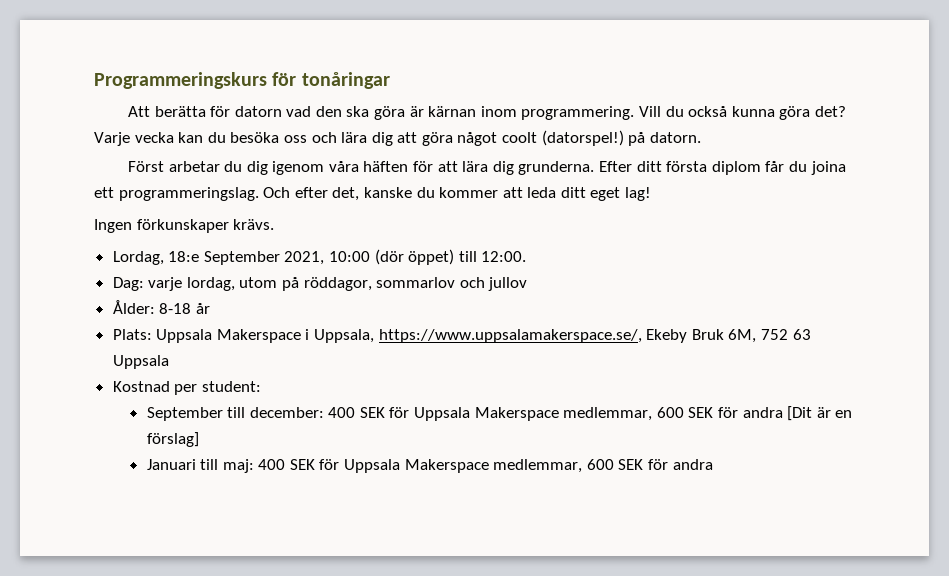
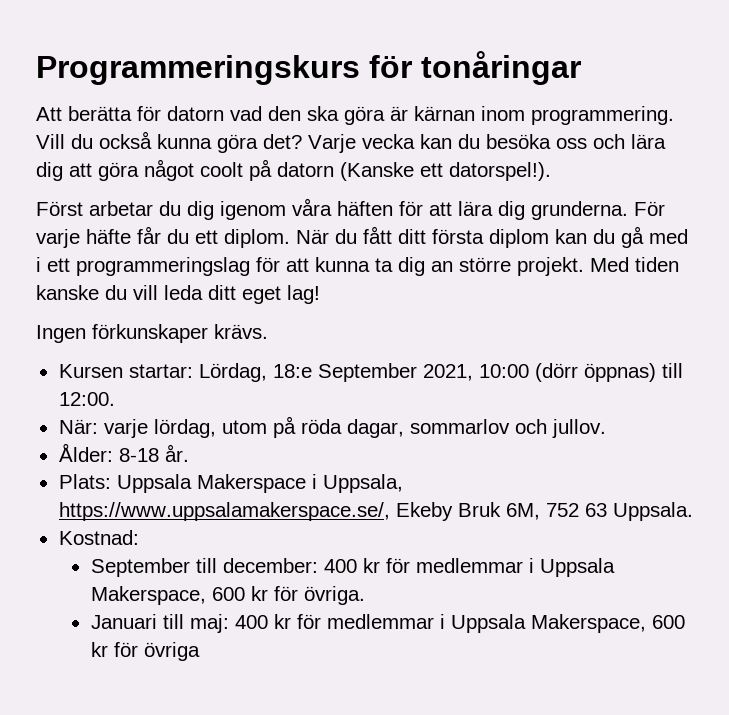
- Varje vecka kan du besöka oss och lära dig att göra något coolt (datorspel!) på datorn.
+ Varje vecka kan du besöka oss och lära dig att göra något coolt på datorn (Kanske ett datorspel!).
- Efter ditt första diplom får du joina ett programmeringslag. Och efter det, kanske du kommer att leda ditt eget lag!
+ För varje häfte får du ett diplom. När du fått ditt första diplom kan du gå med i ett programmeringslag för att kunna ta dig an större projekt. Med tiden kanske du vill leda ditt eget lag!
- Lordag, 18:e September 2021, 10:00 (dör öppet) till 12:00.
+ Kursen startar: Lördag, 18:e September 2021, 10:00 (dörr öppnas) till 12:00.
- Dag: varje lordag, utom på röddagor, sommarlov och jullov
+ När: varje lördag, utom på röda dagar, sommarlov och jullov.
- Ålder: 8-18 år
+ Ålder: 8-18 år.
- Plats: Uppsala Makerspace i Uppsala, https://www.uppsalamakerspace.se/, Ekeby Bruk 6M, 752 63 Uppsala
- Kostnad per student:
+ Plats: Uppsala Makerspace i Uppsala, https://www.uppsalamakerspace.se/, Ekeby Bruk 6M, 752 63 Uppsala.
+ Kostnad:
- September till december: 400 SEK för Uppsala Makerspace medlemmar, 600 SEK för andra [Dit är en förslag]
- Januari till maj: 400 SEK för Uppsala Makerspace medlemmar, 600 SEK för andra
+ September till december: 400 kr för medlemmar i Uppsala Makerspace, 600 kr för övriga.
+ Januari till maj: 400 kr för medlemmar i Uppsala Makerspace, 600 kr för övriga

